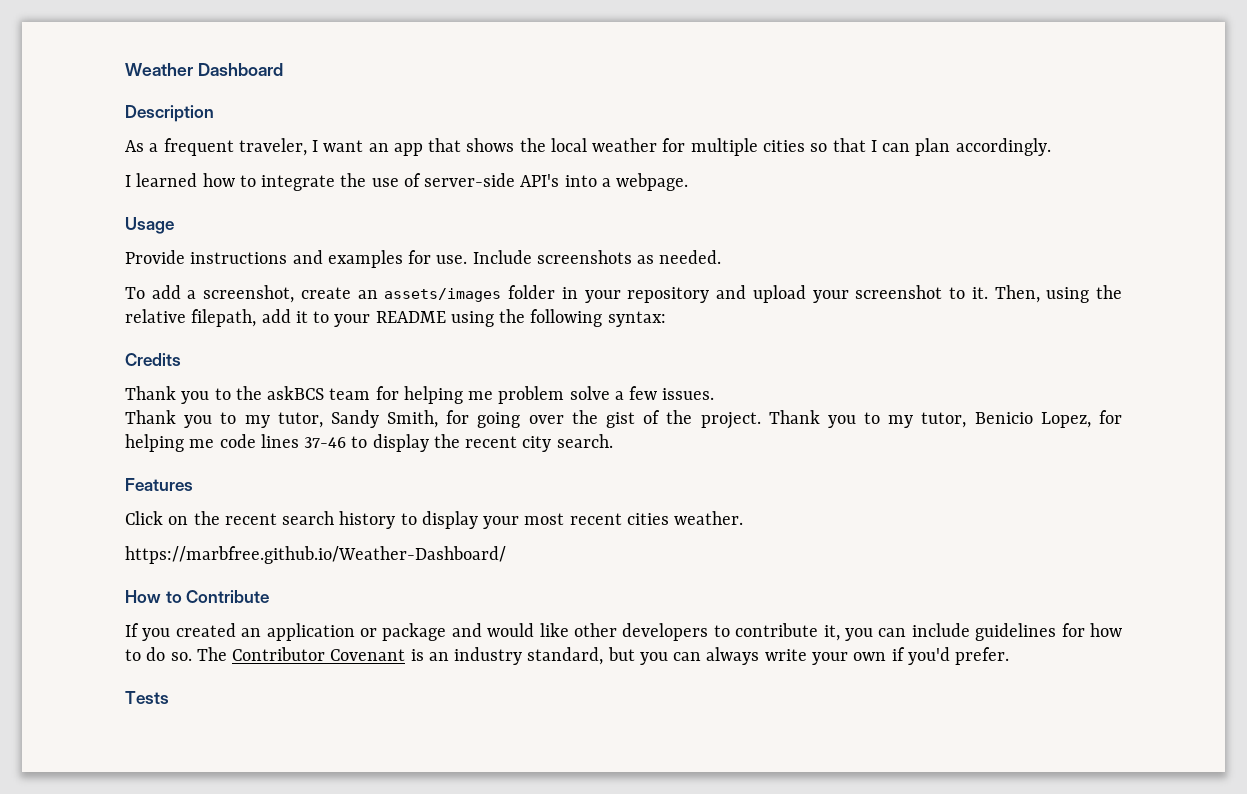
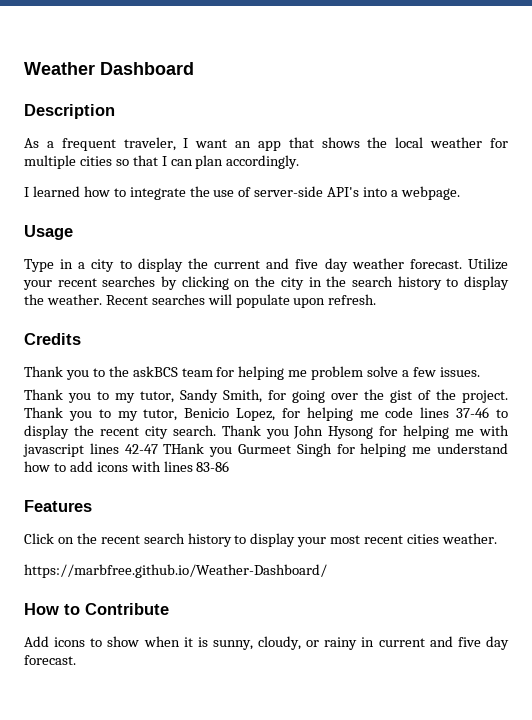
- Provide instructions and examples for use. Include screenshots as needed.
- To add a screenshot, create an assets/images folder in your repository and upload your screenshot to it. Then, using the relative filepath, add it to your README using the following syntax:
+ Type in a city to display the current and five day weather forecast. Utilize your recent searches by clicking on the city in the search history to display the weather. Recent searches will populate upon refresh.
+ Thank you John Hysong for helping me with javascript lines 42-47 THank you Gurmeet Singh for helping me understand how to add icons with lines 83-86
- If you created an application or package and would like other developers to contribute it, you can include guidelines for how to do so. The Contributor Covenant is an industry standard, but you can always write your own if you'd prefer.
- Tests
+ Add icons to show when it is sunny, cloudy, or rainy in current and five day forecast.

